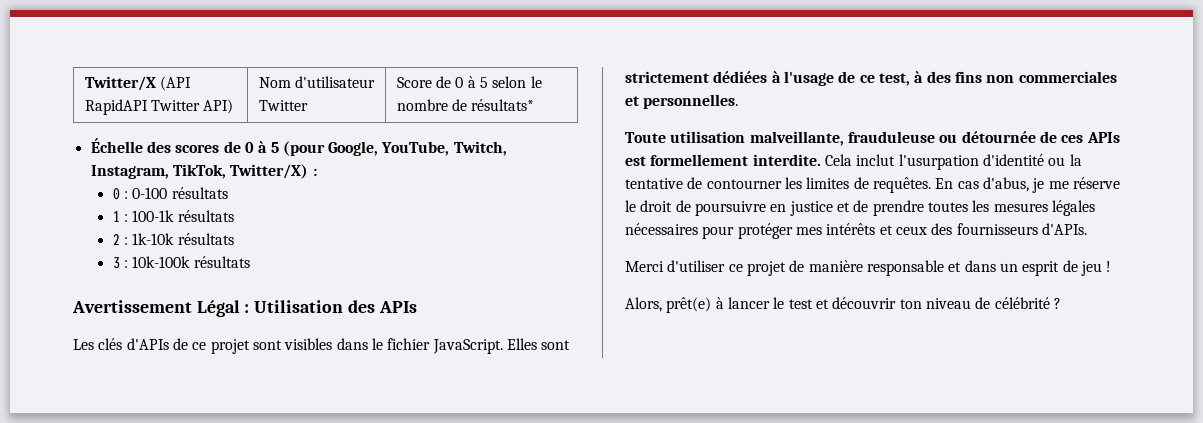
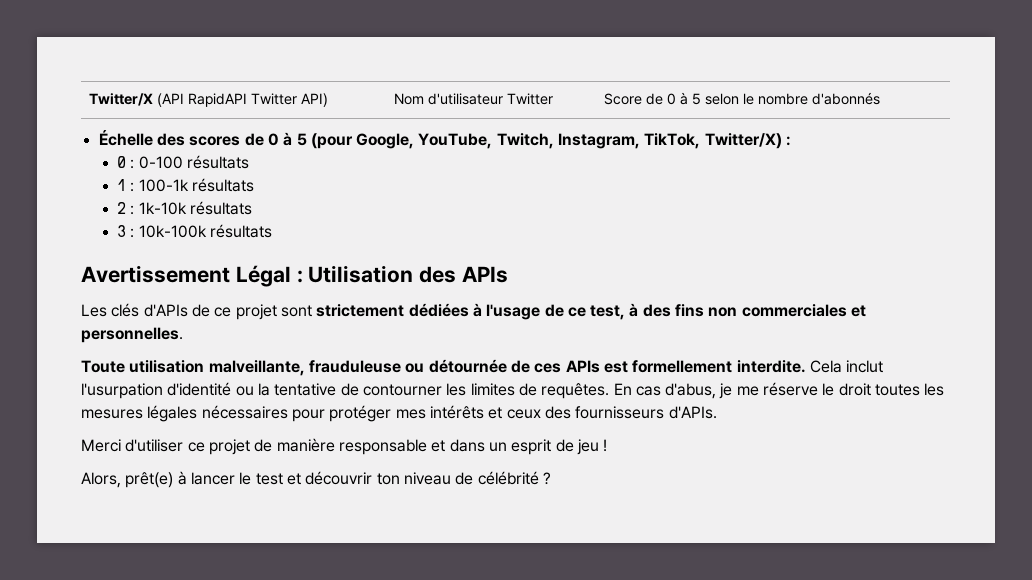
- Twitter/X (API RapidAPI Twitter API) | Nom d'utilisateur Twitter | Score de 0 à 5 selon le nombre de résultats*
+ Twitter/X (API RapidAPI Twitter API) | Nom d'utilisateur Twitter | Score de 0 à 5 selon le nombre d'abonnés
- Les clés d'APIs de ce projet sont visibles dans le fichier JavaScript. Elles sont strictement dédiées à l'usage de ce test, à des fins non commerciales et personnelles.
+ Les clés d'APIs de ce projet sont strictement dédiées à l'usage de ce test, à des fins non commerciales et personnelles.
- En cas d'abus, je me réserve le droit de poursuivre en justice et de prendre toutes les mesures légales nécessaires pour protéger mes intérêts et ceux des fournisseurs d'APIs.
+ En cas d'abus, je me réserve le droit toutes les mesures légales nécessaires pour protéger mes intérêts et ceux des fournisseurs d'APIs.

